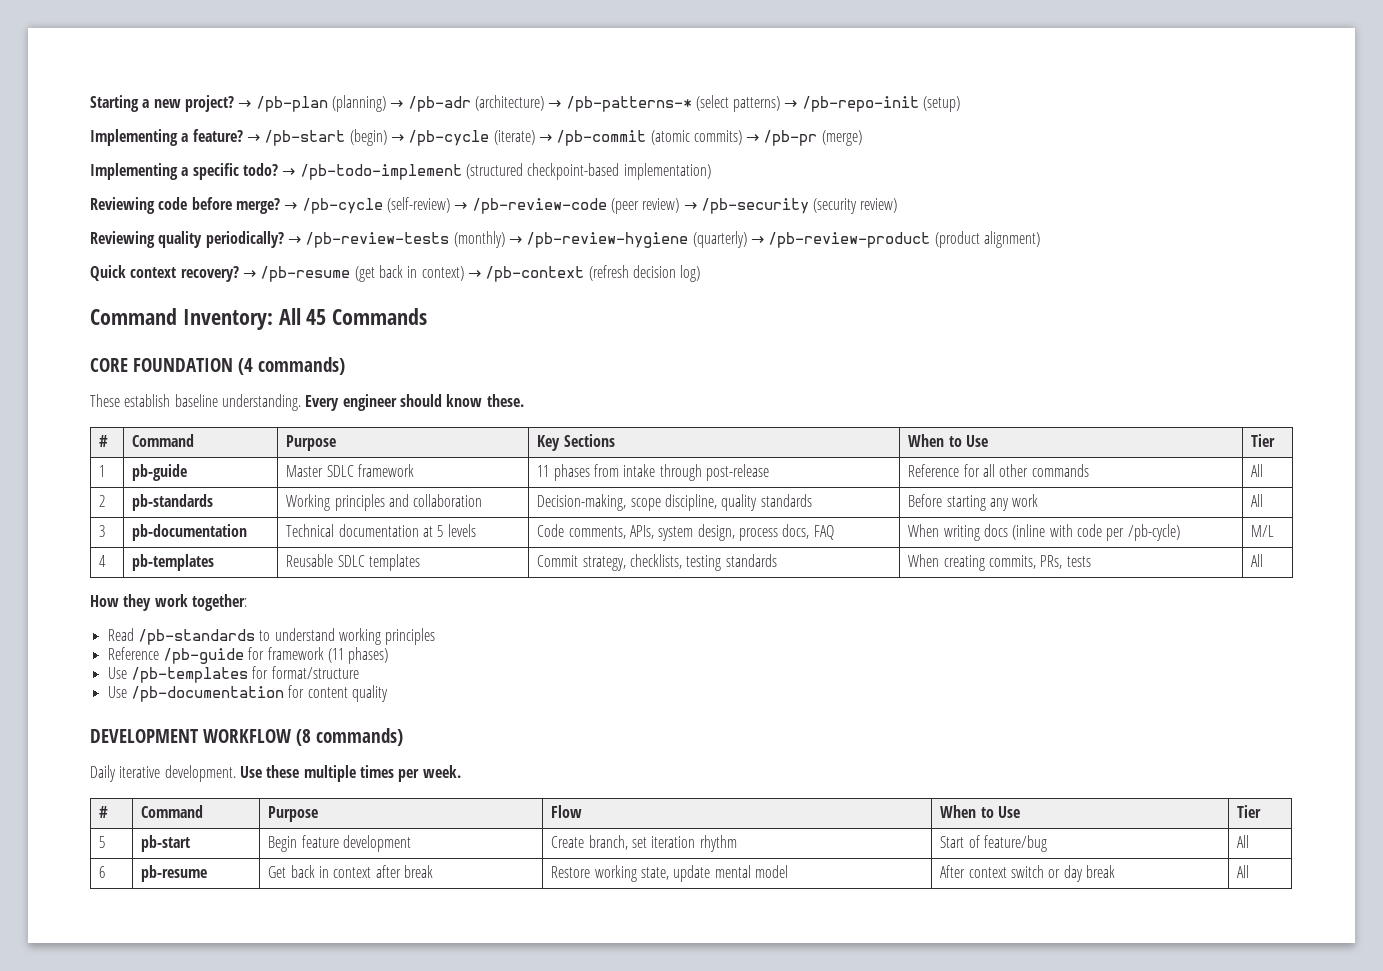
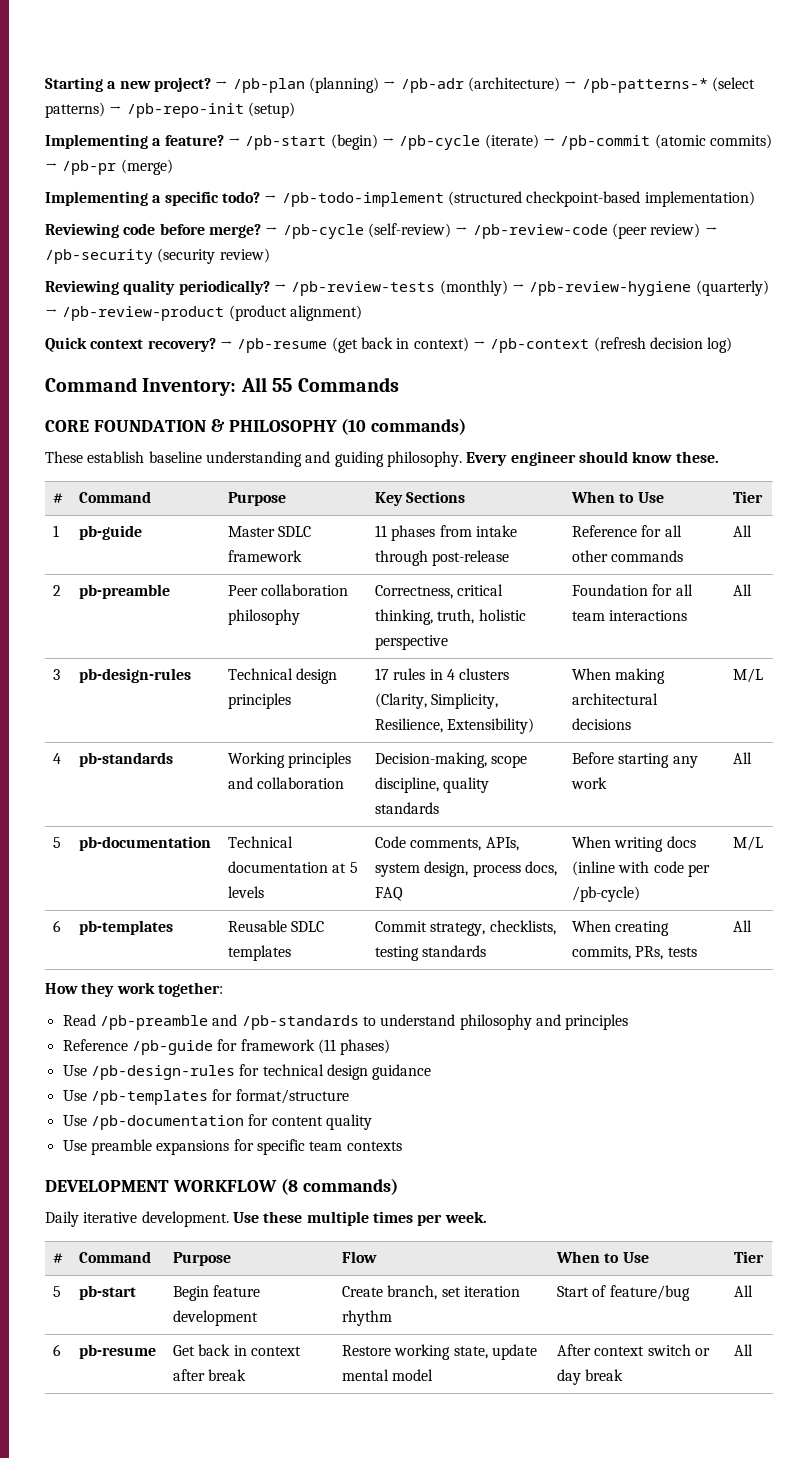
- Command Inventory: All 45 Commands
+ Command Inventory: All 55 Commands
- CORE FOUNDATION (4 commands)
+ CORE FOUNDATION & PHILOSOPHY (10 commands)
- These establish baseline understanding.
+ These establish baseline understanding and guiding philosophy.
- 2 | pb-standards | Working principles and collaboration | Decision-making, scope discipline, quality standards | Before starting any work | All
+ 2 | pb-preamble | Peer collaboration philosophy | Correctness, critical thinking, truth, holistic perspective | Foundation for all team interactions | All
+ 3 | pb-design-rules | Technical design principles | 17 rules in 4 clusters (Clarity, Simplicity, Resilience, Extensibility) | When making architectural decisions | M/L
+ 4 | pb-standards | Working principles and collaboration | Decision-making, scope discipline, quality standards | Before starting any work | All
- 3 | pb-documentation | Technical documentation at 5 levels | Code comments, APIs, system design, process docs, FAQ | When writing docs (inline with code per /pb-cycle) | M/L
+ 5 | pb-documentation | Technical documentation at 5 levels | Code comments, APIs, system design, process docs, FAQ | When writing docs (inline with code per /pb-cycle) | M/L
- 4 | pb-templates | Reusable SDLC templates | Commit strategy, checklists, testing standards | When creating commits, PRs, tests | All
+ 6 | pb-templates | Reusable SDLC templates | Commit strategy, checklists, testing standards | When creating commits, PRs, tests | All
- Read /pb-standards to understand working principles
+ Read /pb-preamble and /pb-standards to understand philosophy and principles
+ Use /pb-design-rules for technical design guidance
+ Use preamble expansions for specific team contexts

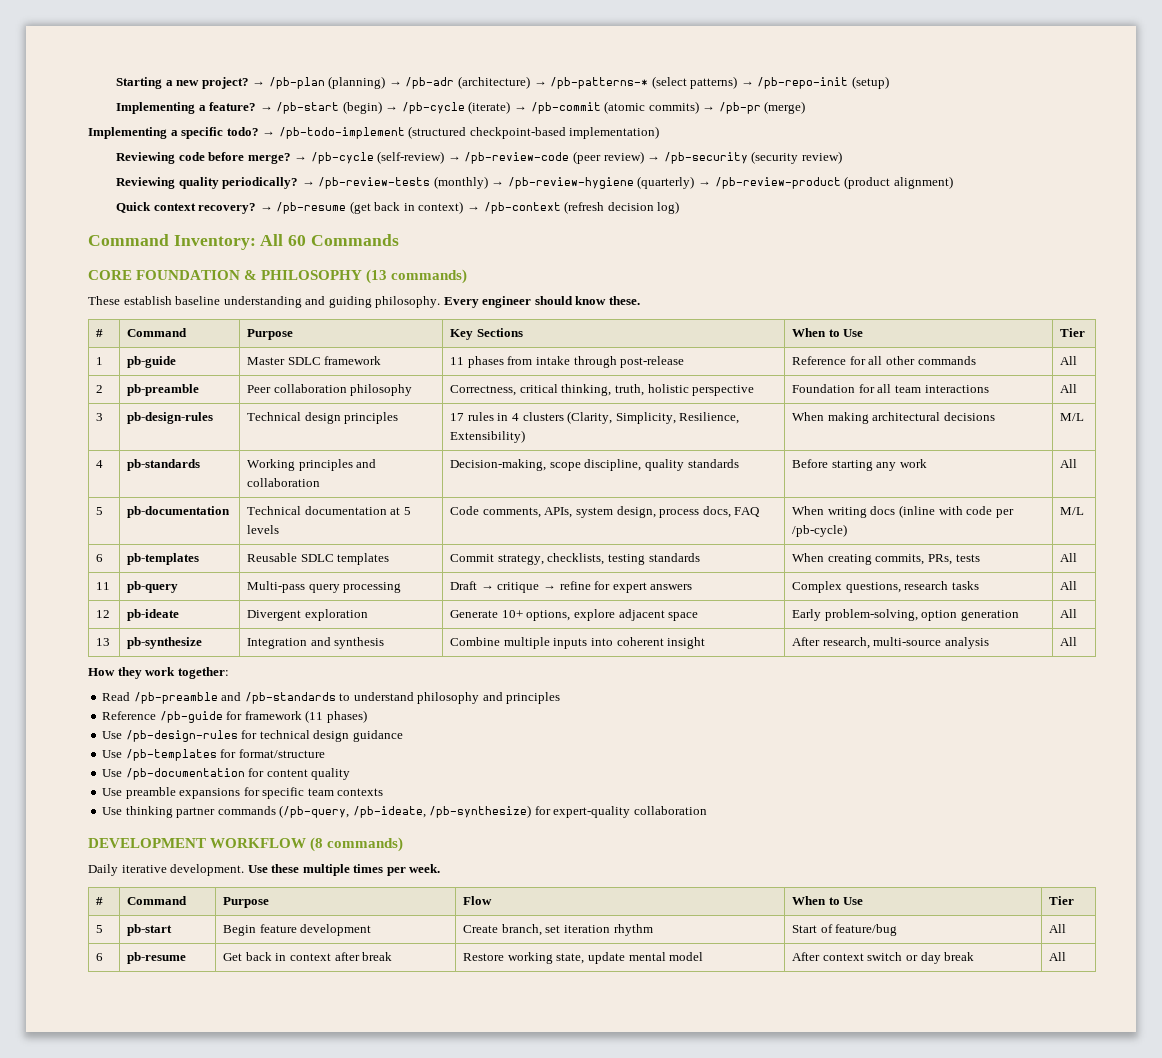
- Command Inventory: All 55 Commands
+ Command Inventory: All 60 Commands
- CORE FOUNDATION & PHILOSOPHY (10 commands)
+ CORE FOUNDATION & PHILOSOPHY (13 commands)
+ 11 | pb-query | Multi-pass query processing | Draft → critique → refine for expert answers | Complex questions, research tasks | All
+ 12 | pb-ideate | Divergent exploration | Generate 10+ options, explore adjacent space | Early problem-solving, option generation | All
+ 13 | pb-synthesize | Integration and synthesis | Combine multiple inputs into coherent insight | After research, multi-source analysis | All
+ Use thinking partner commands (/pb-query, /pb-ideate, /pb-synthesize) for expert-quality collaboration

